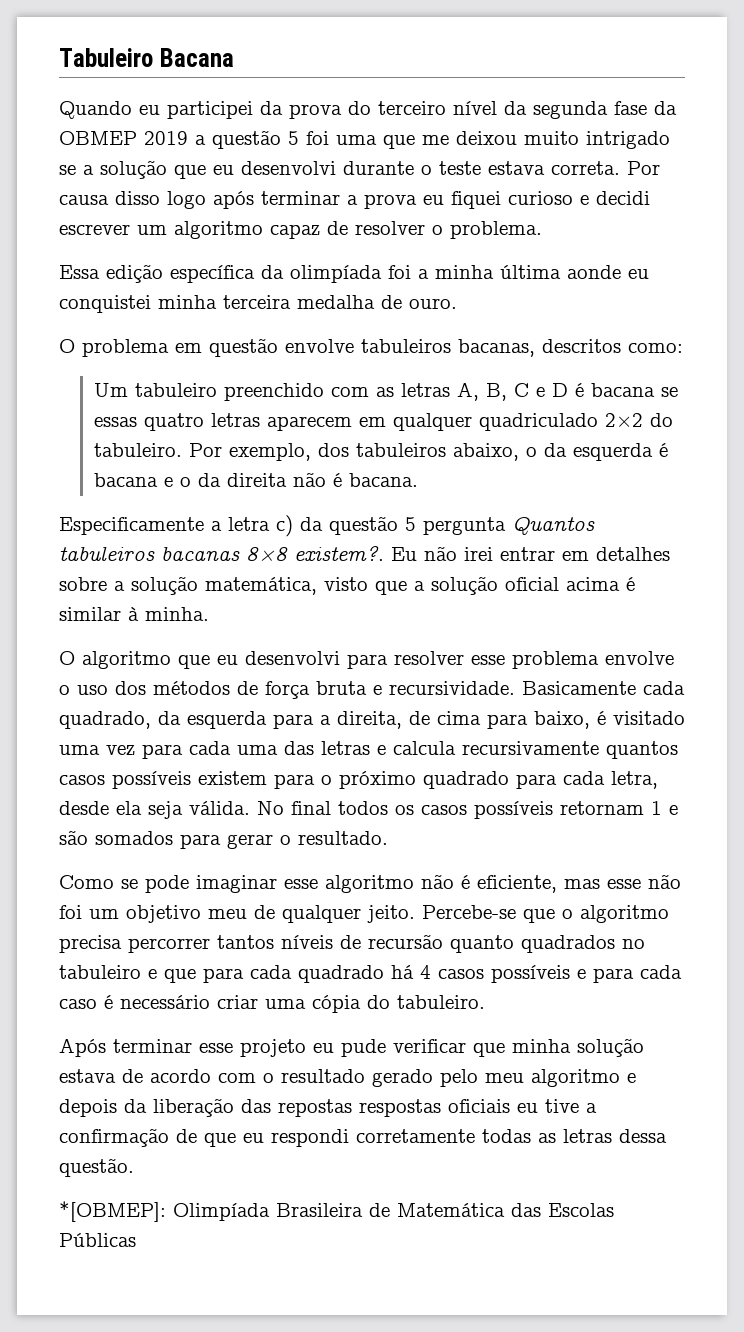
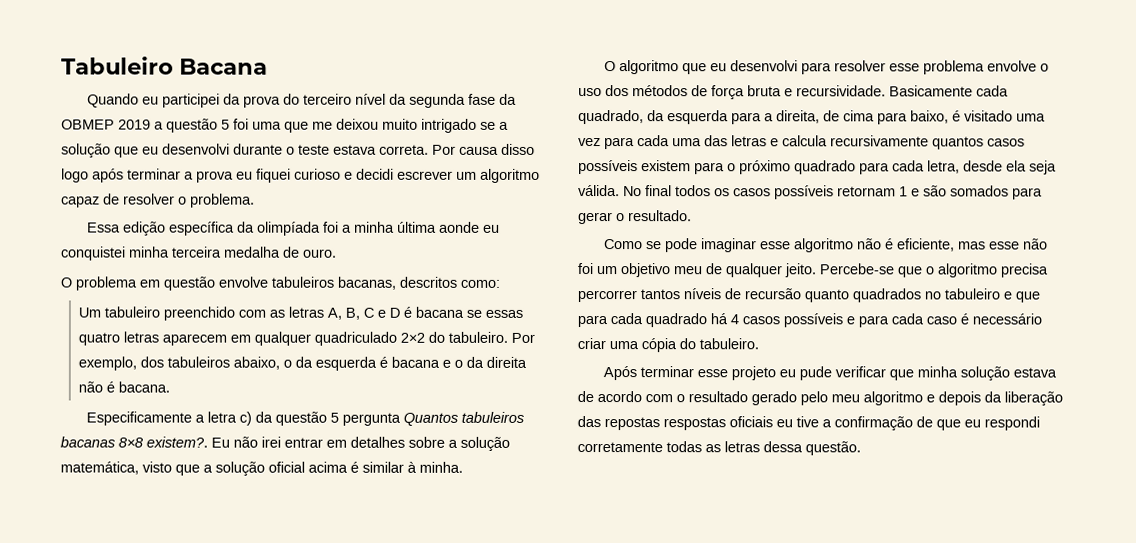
- *[OBMEP]: Olimpíada Brasileira de Matemática das Escolas Públicas

